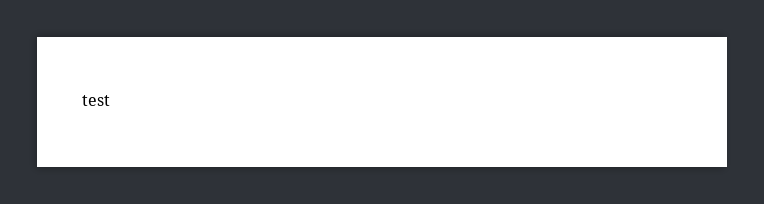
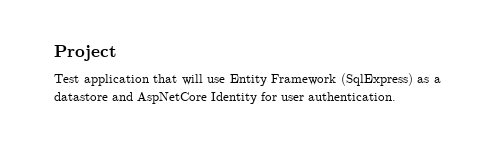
- test
+ Project
+ Test application that will use Entity Framework (SqlExpress) as a datastore and AspNetCore Identity for user authentication.

